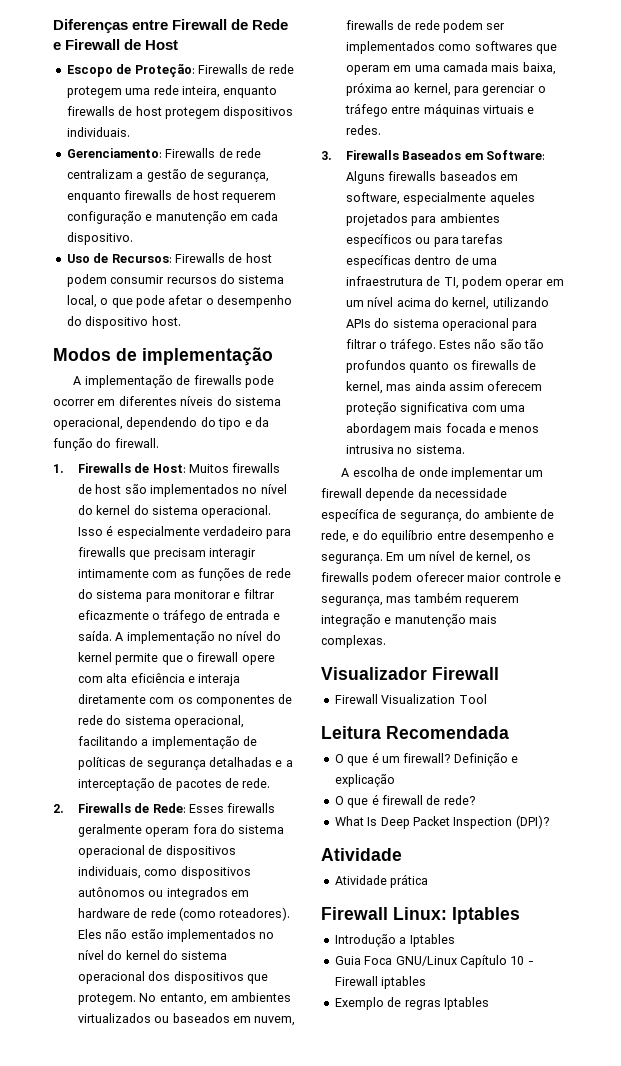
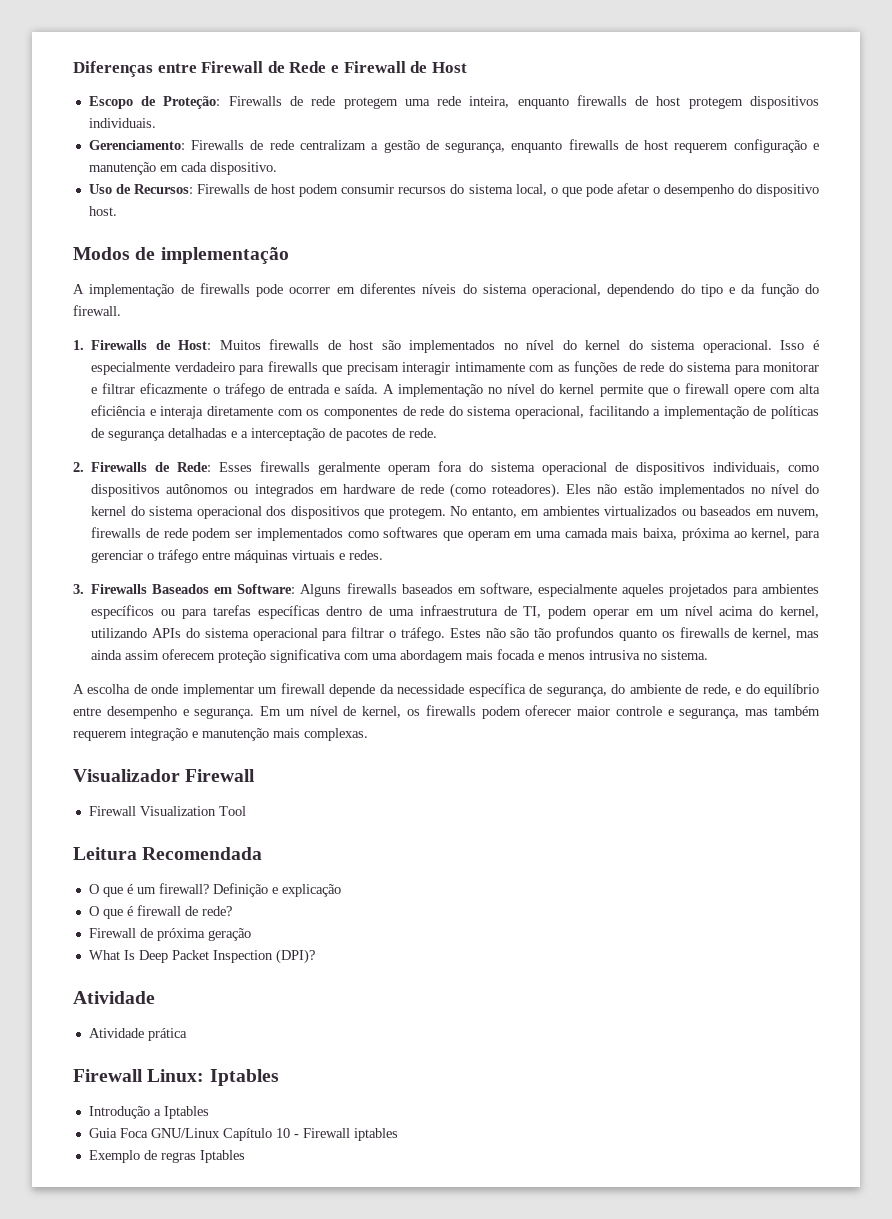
+ Firewall de próxima geração

